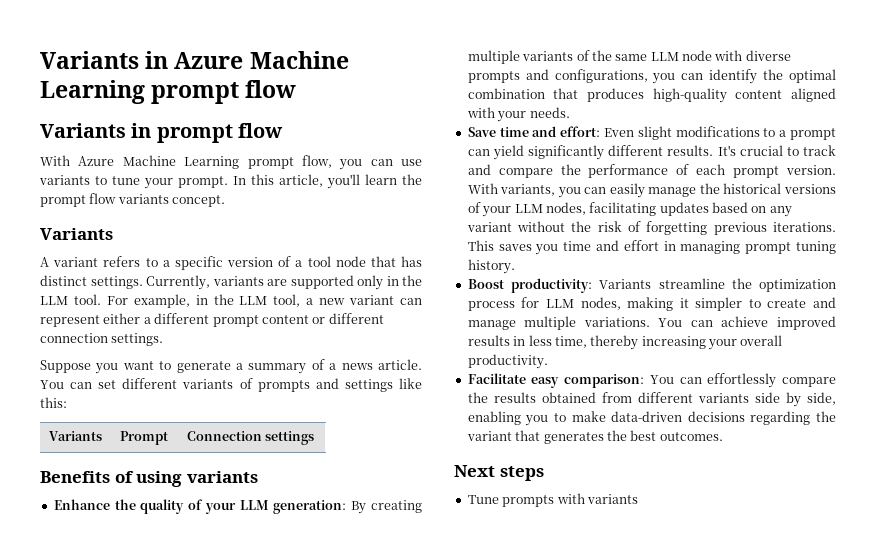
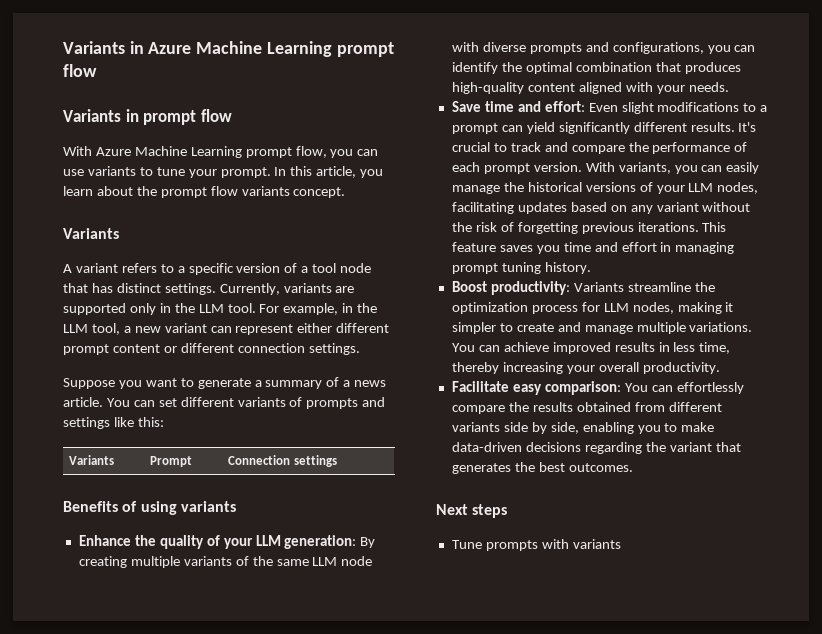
- In this article, you'll learn the prompt flow variants concept.
+ In this article, you learn about the prompt flow variants concept.
- For example, in the LLM tool, a new variant can represent either a different prompt content or different connection settings.
+ For example, in the LLM tool, a new variant can represent either different prompt content or different connection settings.
- This saves you time and effort in managing prompt tuning history.
+ This feature saves you time and effort in managing prompt tuning history.

